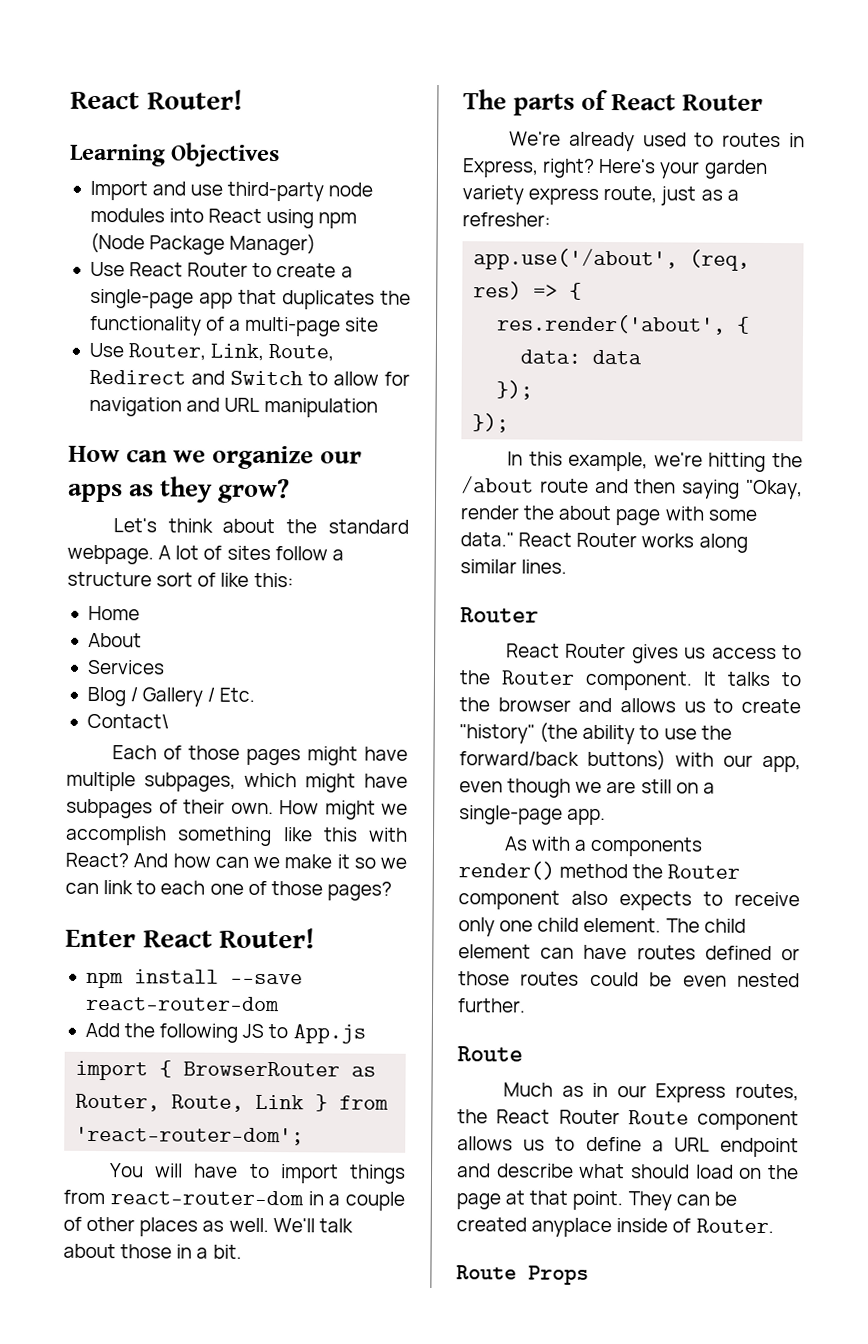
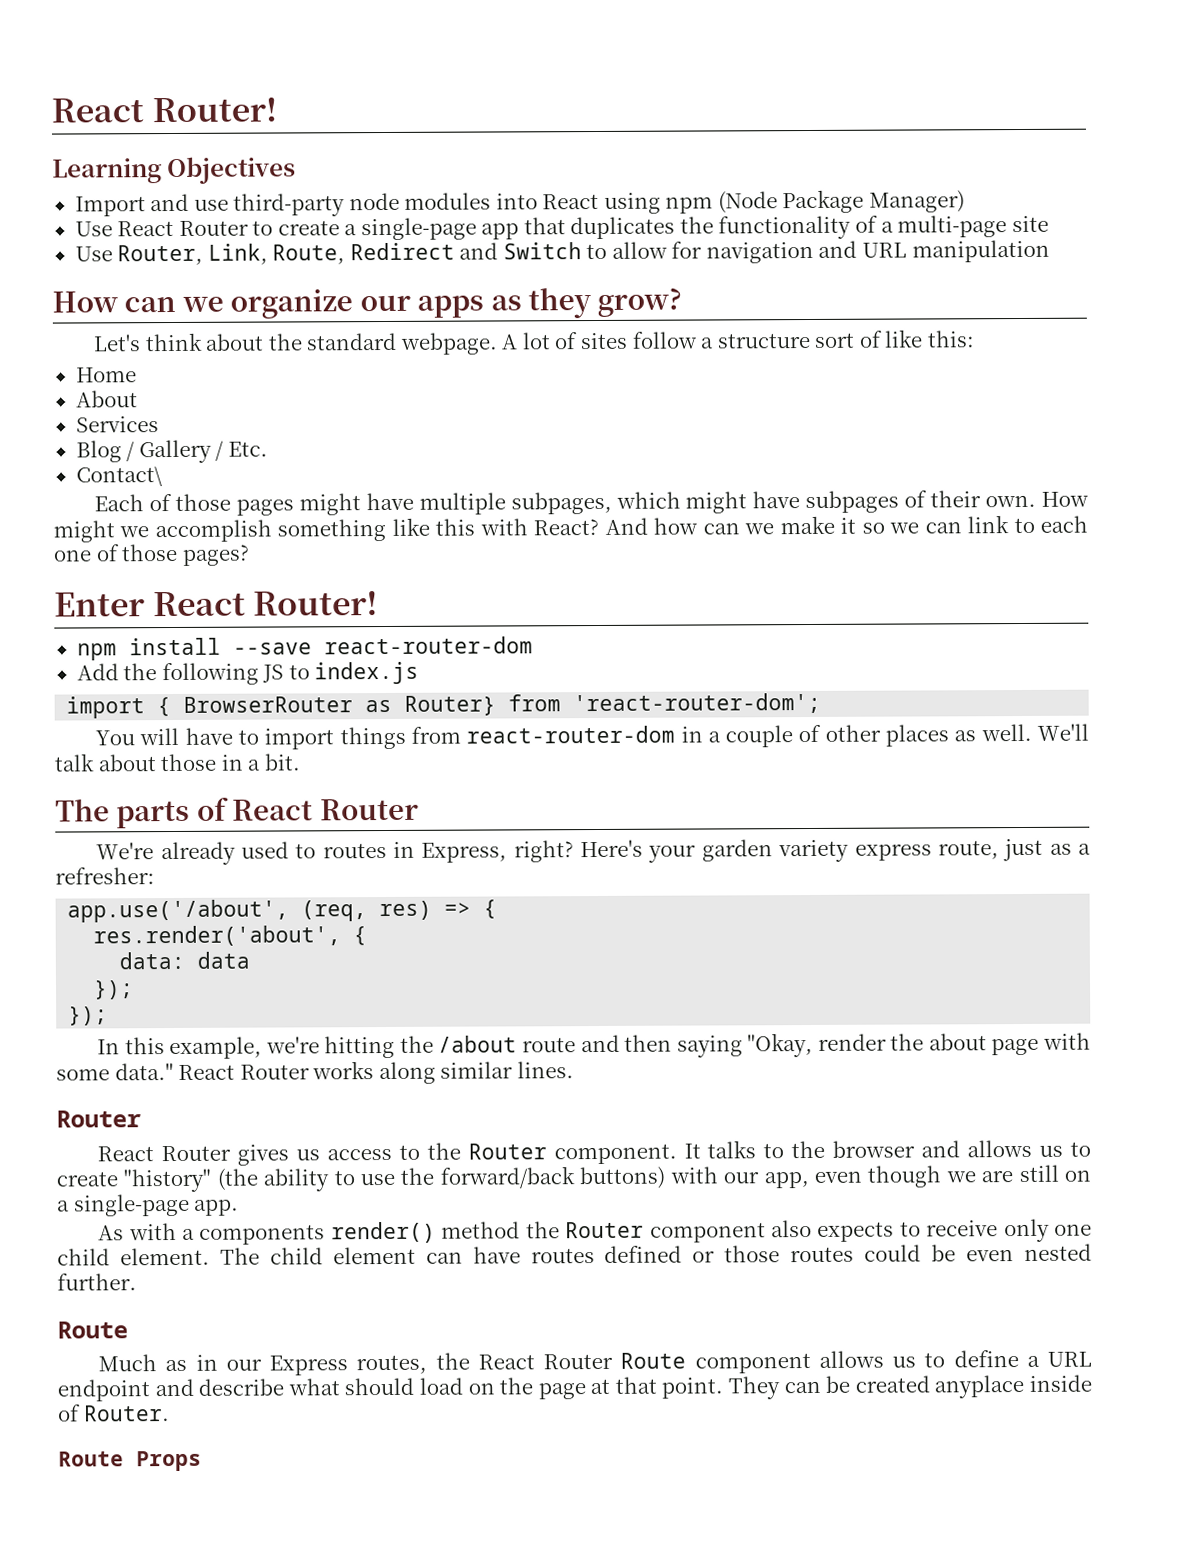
- Add the following JS to App.js
+ Add the following JS to index.js
- import { BrowserRouter as Router, Route, Link } from 'react-router-dom';
+ import { BrowserRouter as Router} from 'react-router-dom';

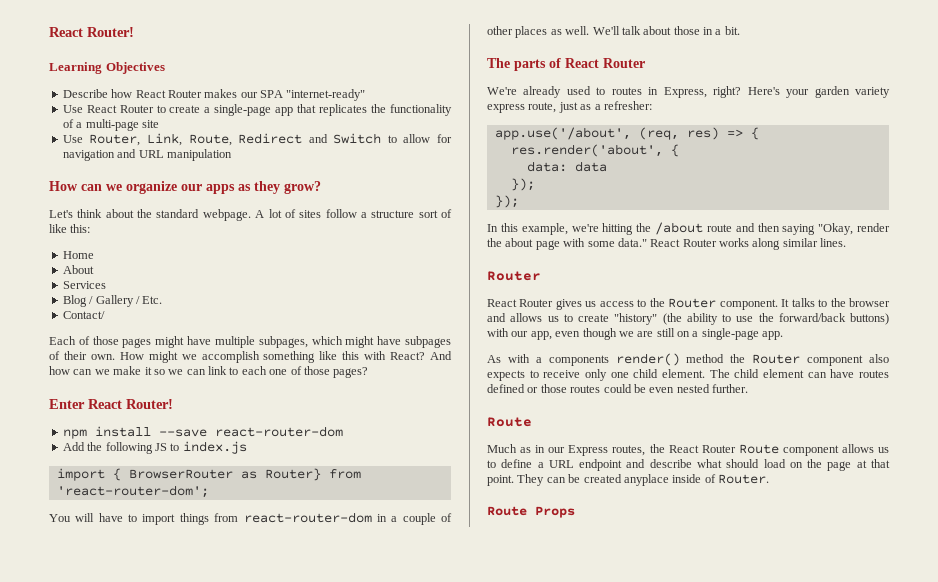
- Import and use third-party node modules into React using npm (Node Package Manager)
+ Describe how React Router makes our SPA "internet-ready"
- Use React Router to create a single-page app that duplicates the functionality of a multi-page site
+ Use React Router to create a single-page app that replicates the functionality of a multi-page site
- Contact\
+ Contact/

